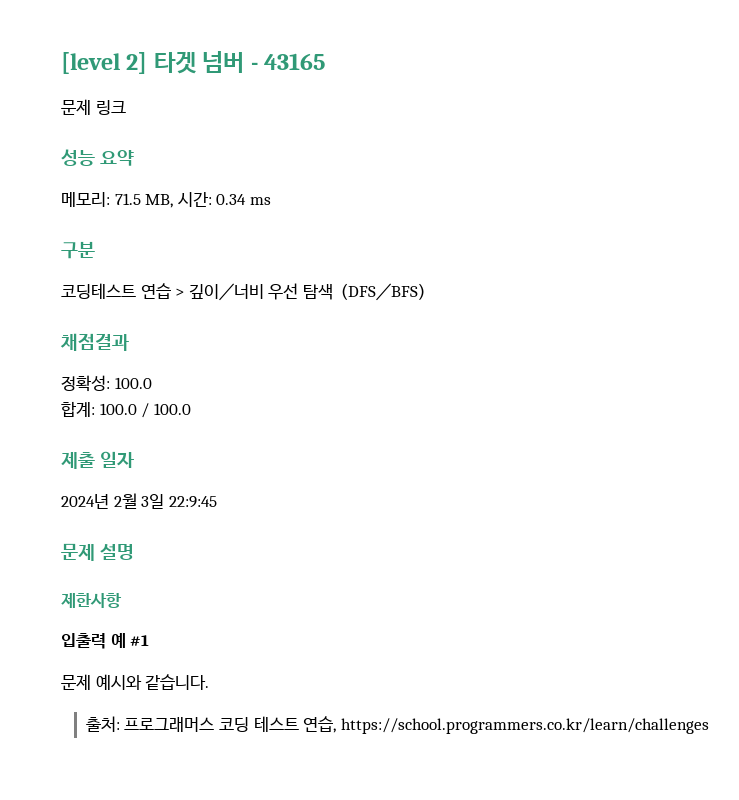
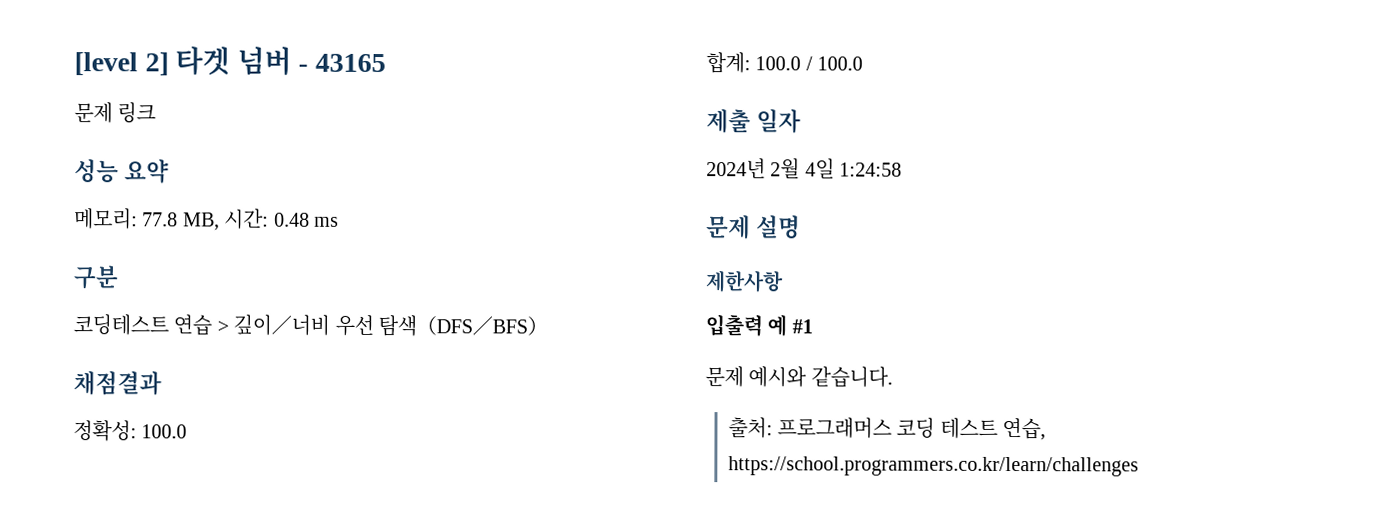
- 메모리: 71.5 MB, 시간: 0.34 ms
+ 메모리: 77.8 MB, 시간: 0.48 ms
- 2024년 2월 3일 22:9:45
+ 2024년 2월 4일 1:24:58

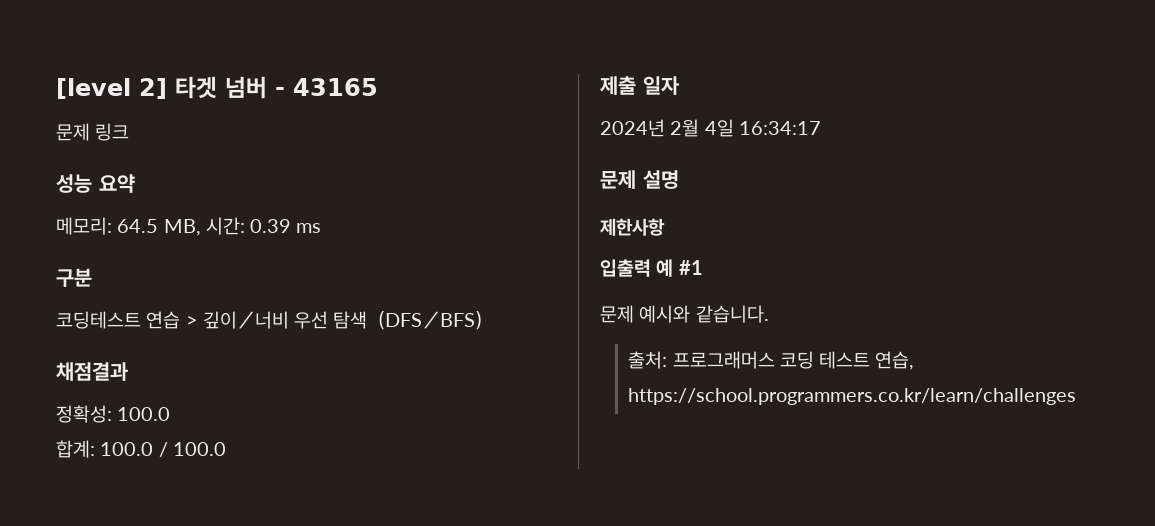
- 메모리: 77.8 MB, 시간: 0.48 ms
+ 메모리: 64.5 MB, 시간: 0.39 ms
- 2024년 2월 4일 1:24:58
+ 2024년 2월 4일 16:34:17

